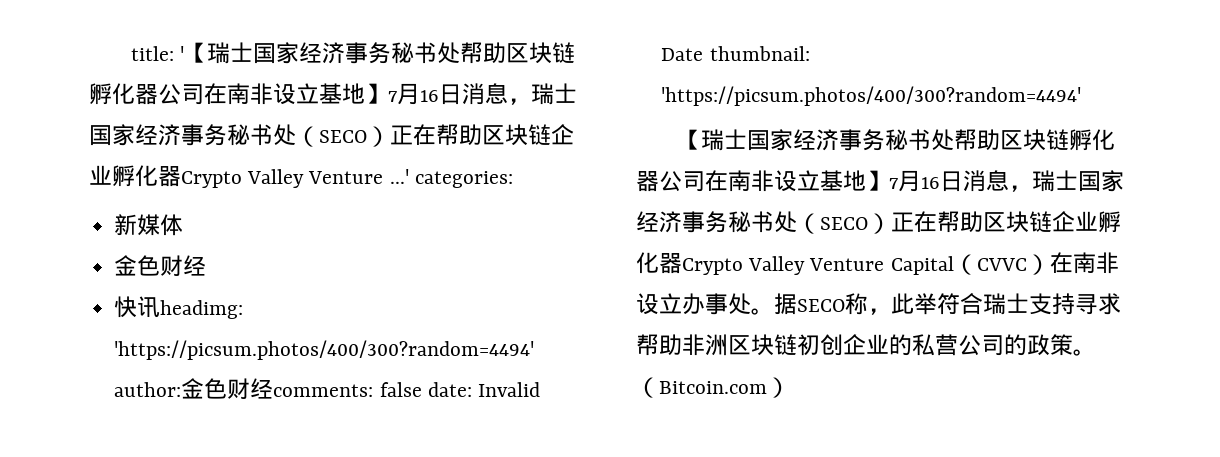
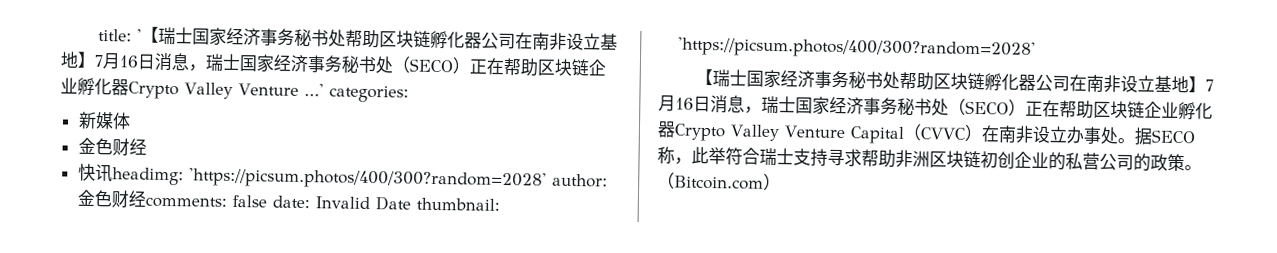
- 快讯headimg: 'https://picsum.photos/400/300?random=4494' author:金色财经comments: false date: Invalid Date thumbnail: 'https://picsum.photos/400/300?random=4494'
+ 快讯headimg: 'https://picsum.photos/400/300?random=2028' author:金色财经comments: false date: Invalid Date thumbnail: 'https://picsum.photos/400/300?random=2028'

